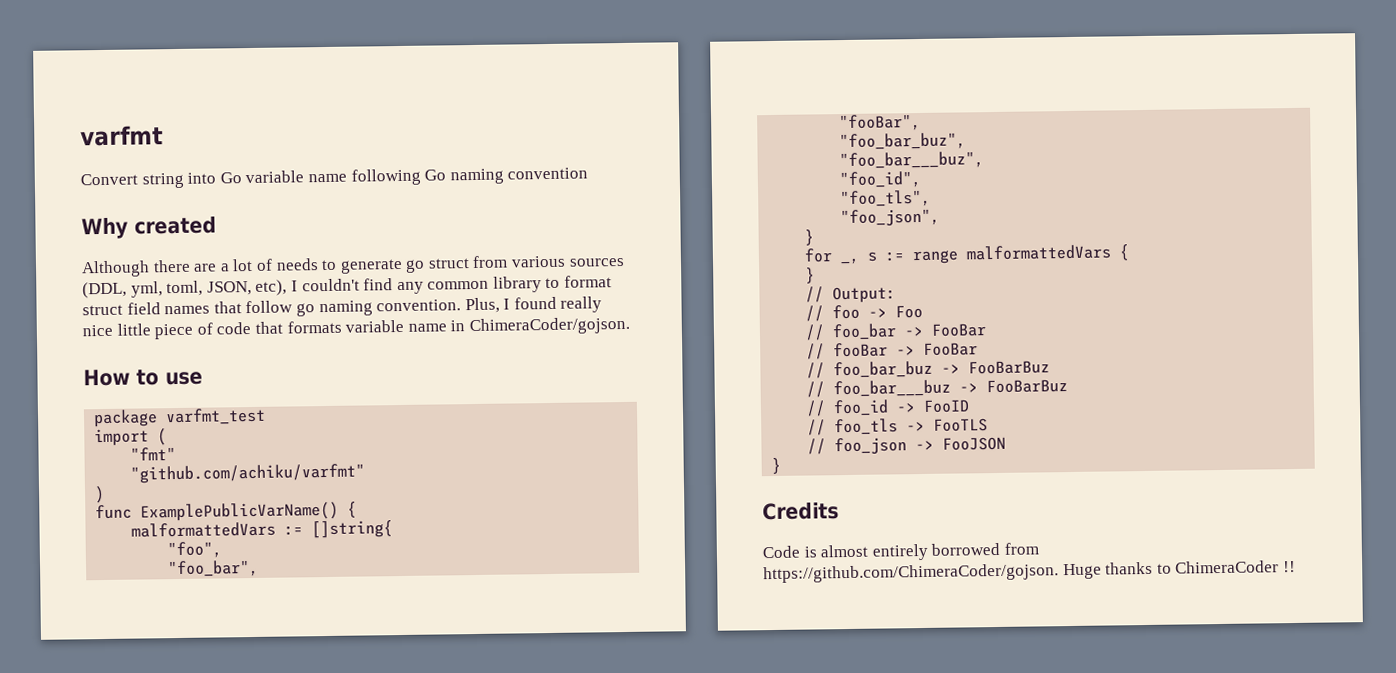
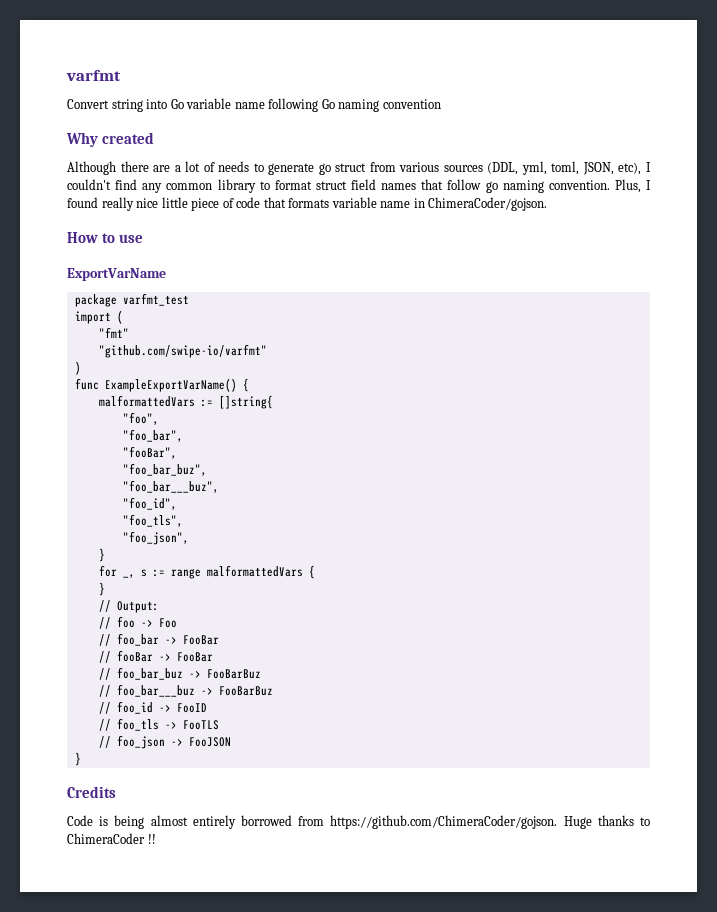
+ ExportVarName
- "github.com/achiku/varfmt"
+ "github.com/swipe-io/varfmt"
- func ExamplePublicVarName() {
+ func ExampleExportVarName() {
- Code is almost entirely borrowed from https://github.com/ChimeraCoder/gojson. Huge thanks to ChimeraCoder !!
+ Code is being almost entirely borrowed from https://github.com/ChimeraCoder/gojson. Huge thanks to ChimeraCoder !!

